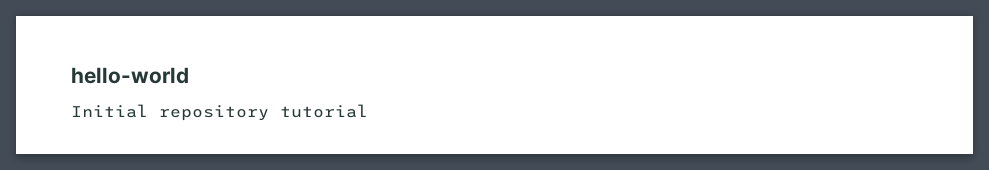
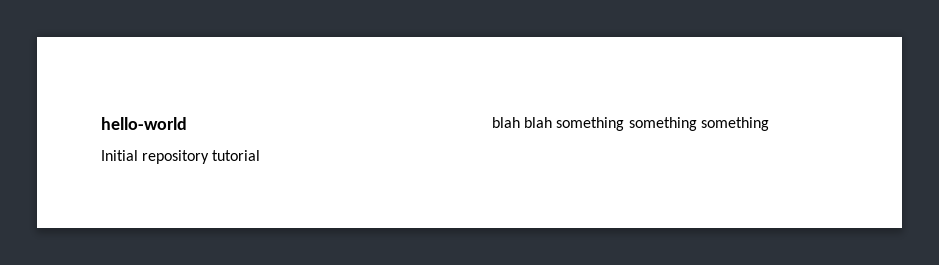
+ blah blah something something something

